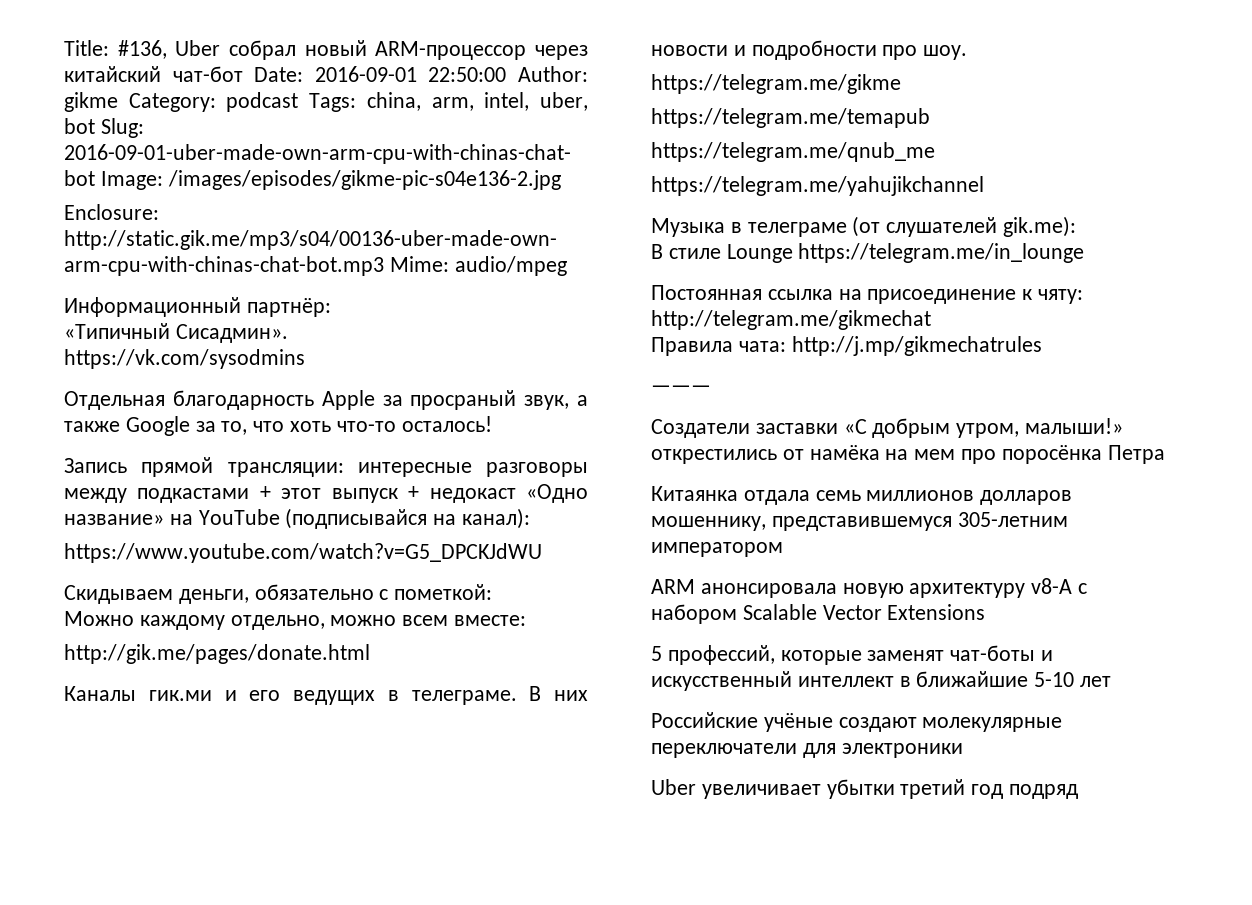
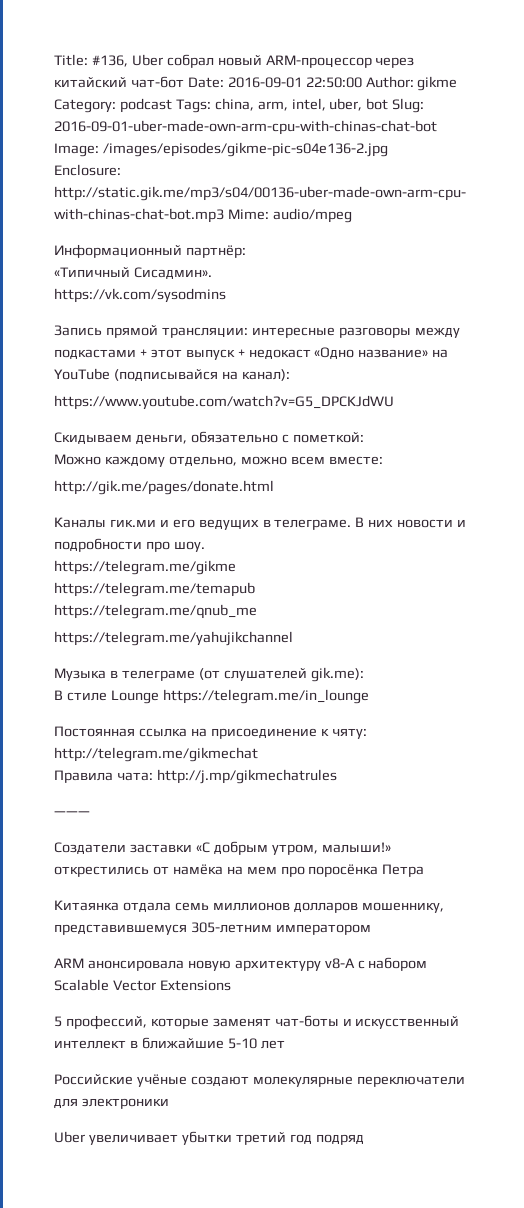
- Отдельная благодарность Apple за просраный звук, а также Google за то, что хоть что-то осталось!

